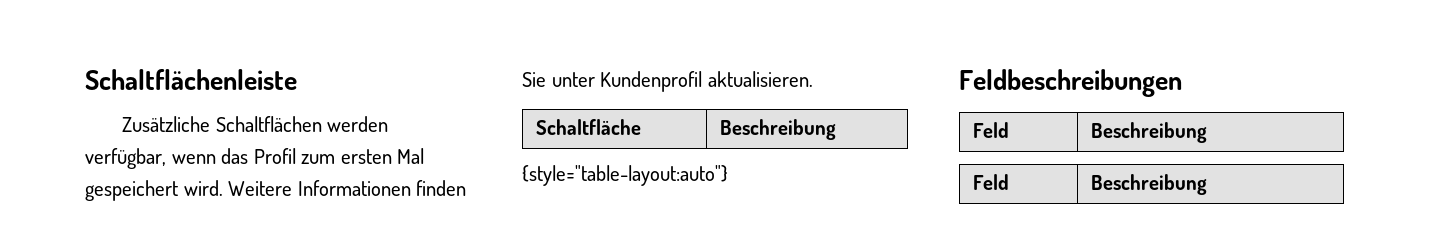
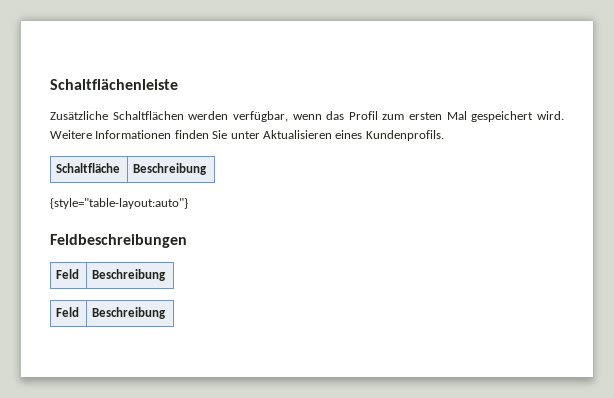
- Weitere Informationen finden Sie unter Kundenprofil aktualisieren.
+ Weitere Informationen finden Sie unter Aktualisieren eines Kundenprofils.

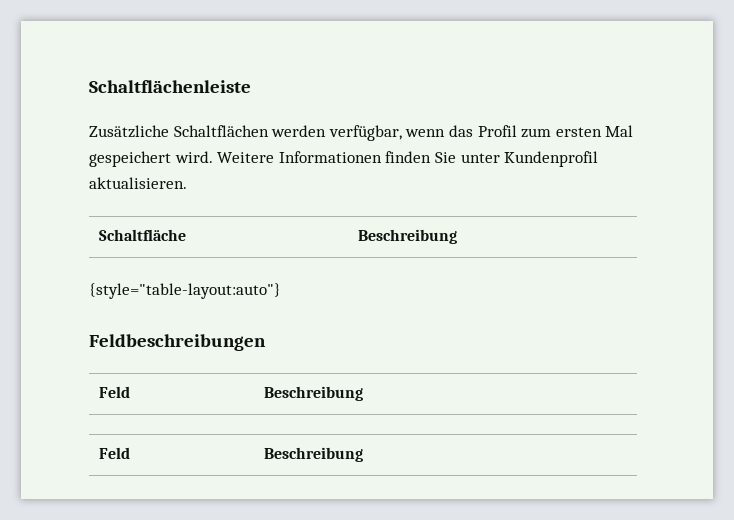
- Weitere Informationen finden Sie unter Aktualisieren eines Kundenprofils.
+ Weitere Informationen finden Sie unter Kundenprofil aktualisieren.

